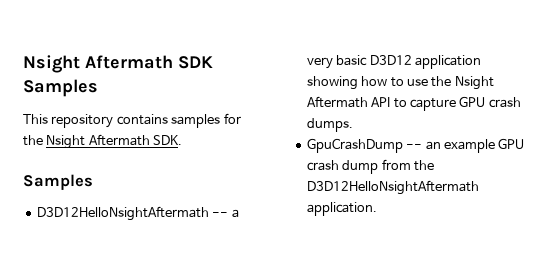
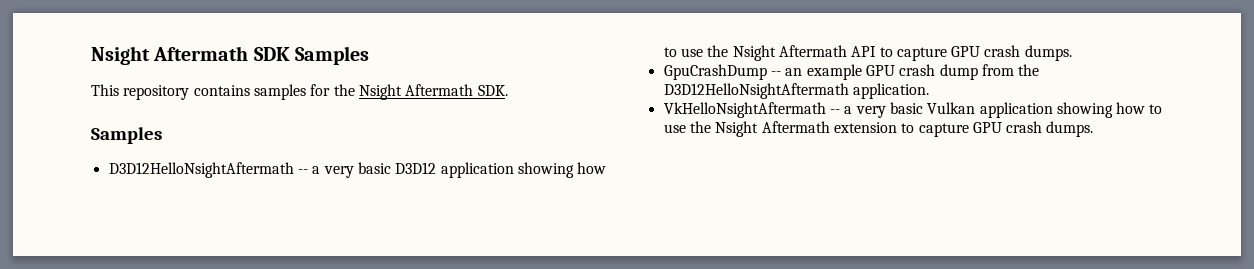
+ VkHelloNsightAftermath -- a very basic Vulkan application showing how to use the Nsight Aftermath extension to capture GPU crash dumps.

